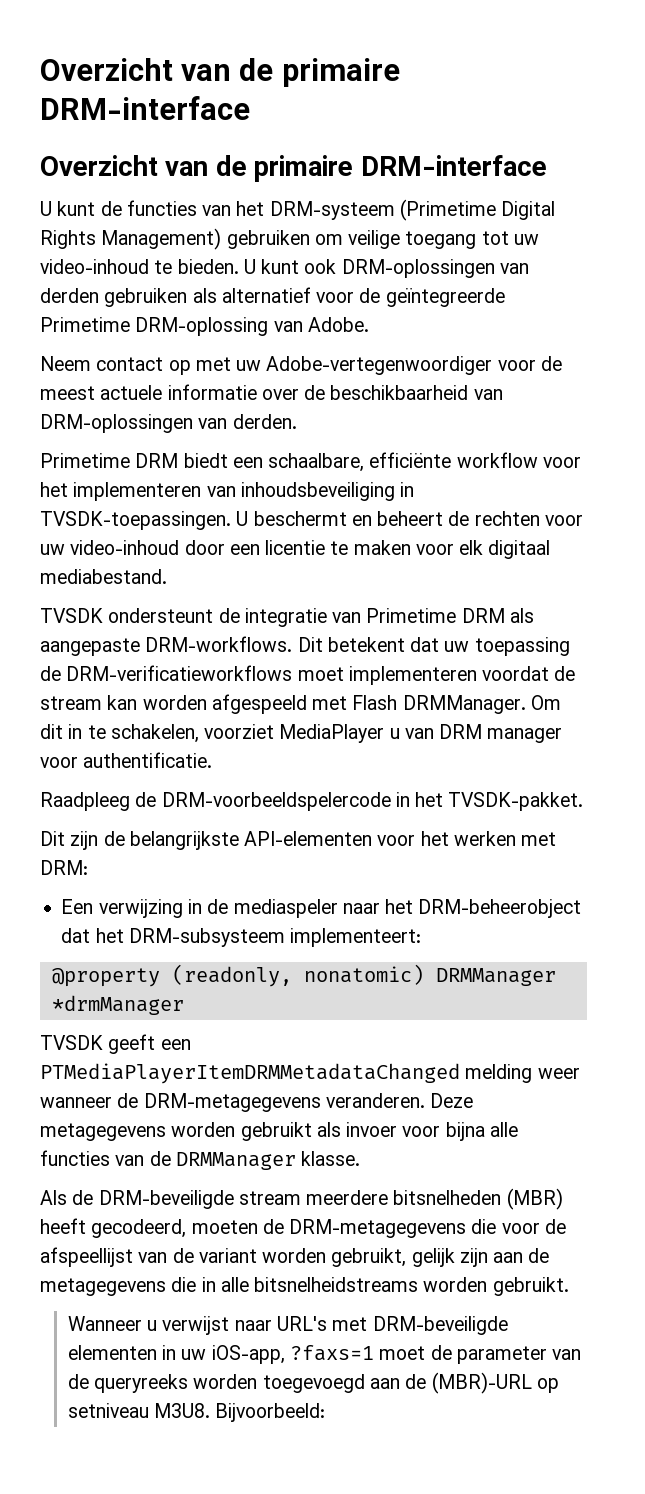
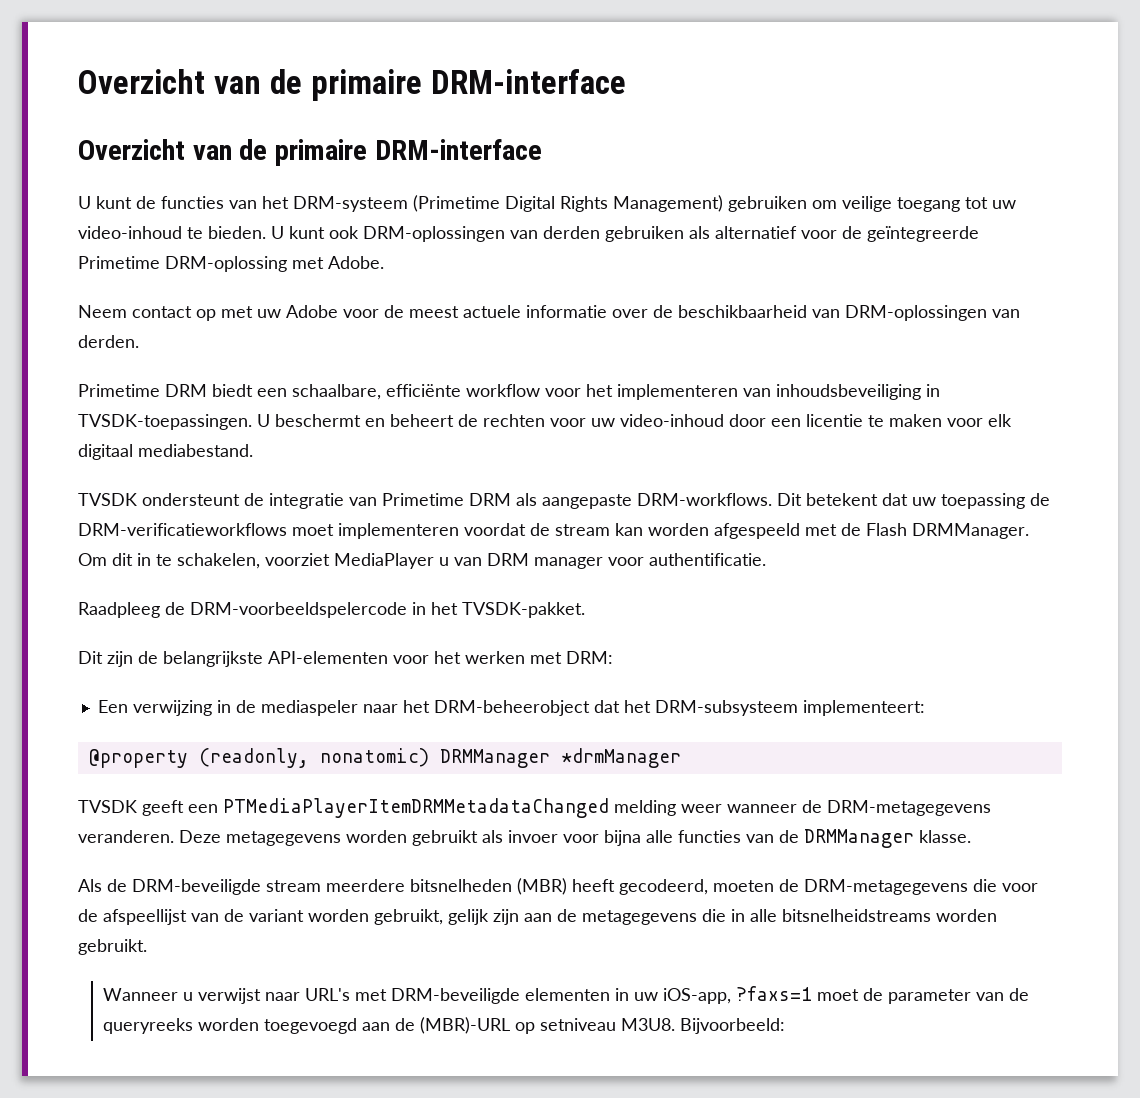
- U kunt ook DRM-oplossingen van derden gebruiken als alternatief voor de geïntegreerde Primetime DRM-oplossing van Adobe.
+ U kunt ook DRM-oplossingen van derden gebruiken als alternatief voor de geïntegreerde Primetime DRM-oplossing met Adobe.
- Neem contact op met uw Adobe-vertegenwoordiger voor de meest actuele informatie over de beschikbaarheid van DRM-oplossingen van derden.
+ Neem contact op met uw Adobe voor de meest actuele informatie over de beschikbaarheid van DRM-oplossingen van derden.
- Dit betekent dat uw toepassing de DRM-verificatieworkflows moet implementeren voordat de stream kan worden afgespeeld met Flash DRMManager.
+ Dit betekent dat uw toepassing de DRM-verificatieworkflows moet implementeren voordat de stream kan worden afgespeeld met de Flash DRMManager.

